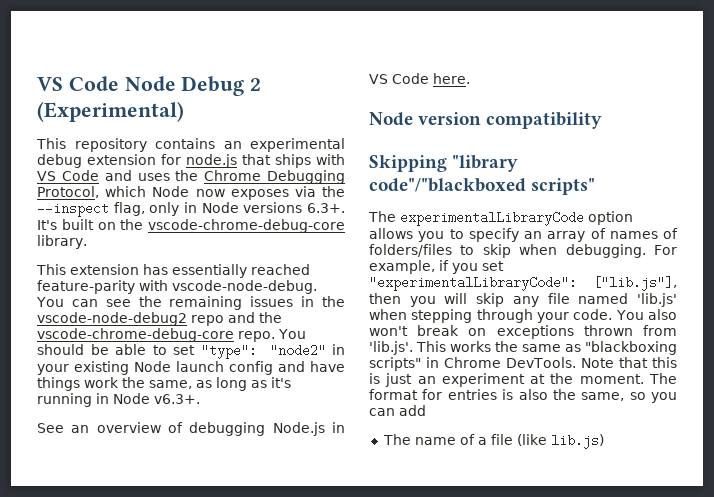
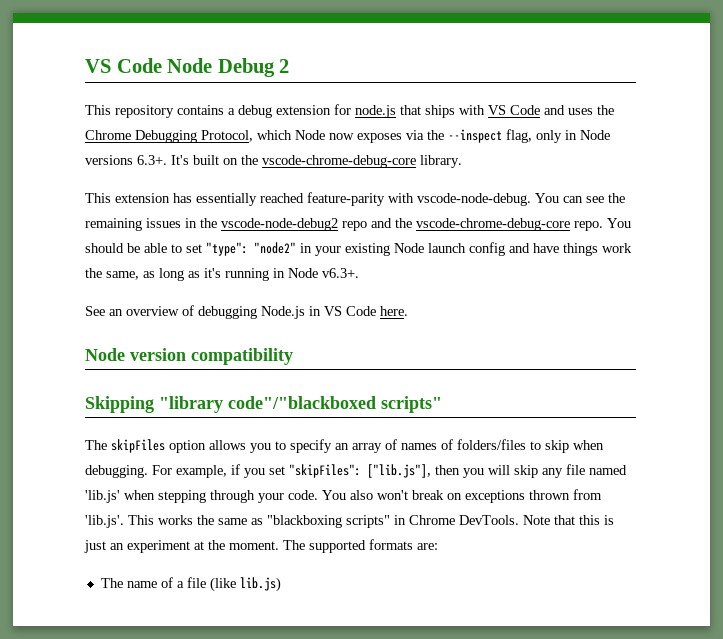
- VS Code Node Debug 2 (Experimental)
+ VS Code Node Debug 2
- This repository contains an experimental debug extension for node.js that ships with VS Code and uses the Chrome Debugging Protocol, which Node now exposes via the --inspect flag, only in Node versions 6.3+. It's built on the vscode-chrome-debug-core library.
+ This repository contains a debug extension for node.js that ships with VS Code and uses the Chrome Debugging Protocol, which Node now exposes via the --inspect flag, only in Node versions 6.3+. It's built on the vscode-chrome-debug-core library.
- The experimentalLibraryCode option allows you to specify an array of names of folders/files to skip when debugging.
+ The skipFiles option allows you to specify an array of names of folders/files to skip when debugging.
- For example, if you set "experimentalLibraryCode": ["lib.js"], then you will skip any file named 'lib.js' when stepping through your code.
+ For example, if you set "skipFiles": ["lib.js"], then you will skip any file named 'lib.js' when stepping through your code.
- The format for entries is also the same, so you can add
+ The supported formats are:

